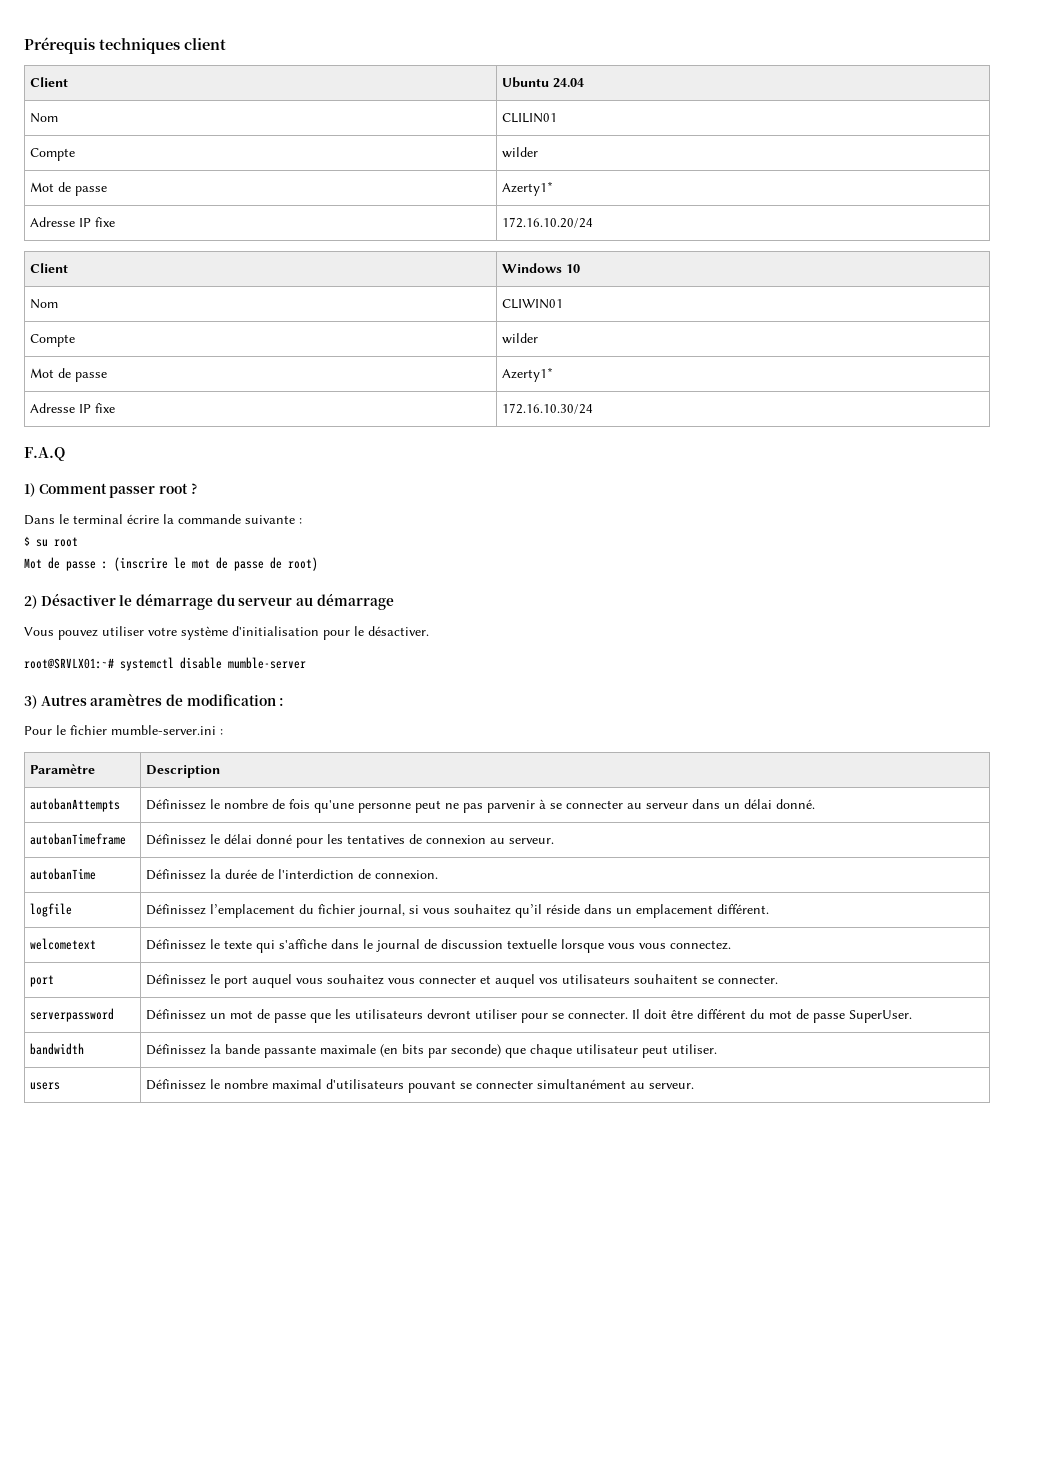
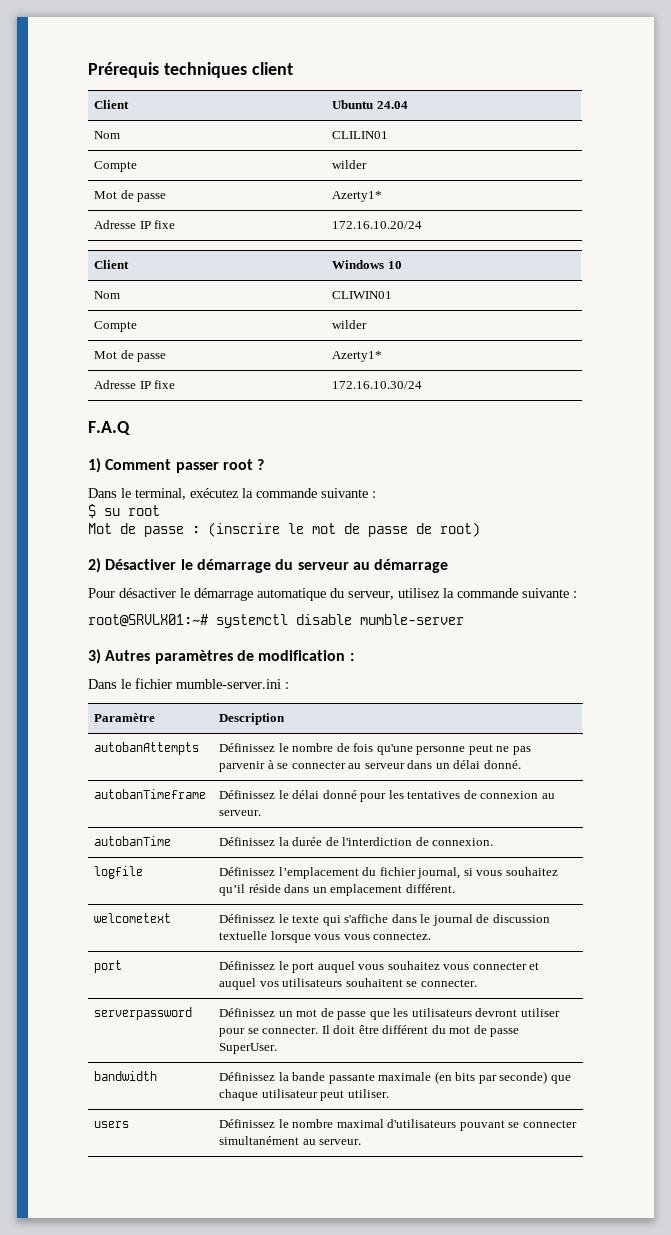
- Dans le terminal écrire la commande suivante :
+ Dans le terminal, exécutez la commande suivante :
- Vous pouvez utiliser votre système d'initialisation pour le désactiver.
+ Pour désactiver le démarrage automatique du serveur, utilisez la commande suivante :
- 3) Autres aramètres de modification :
+ 3) Autres paramètres de modification :
- Pour le fichier mumble-server.ini :
+ Dans le fichier mumble-server.ini :

